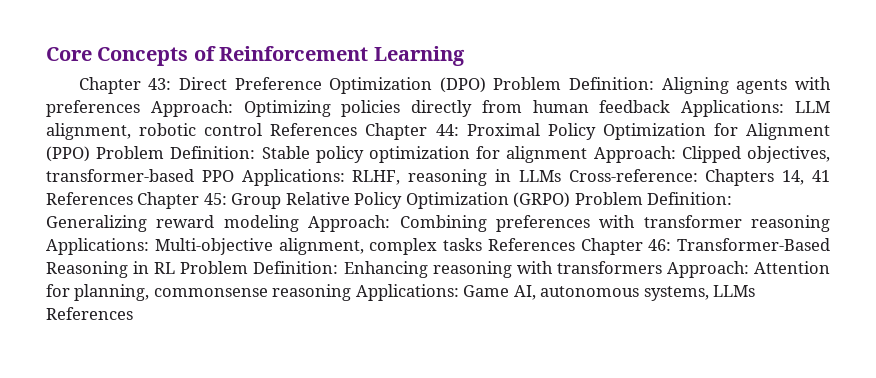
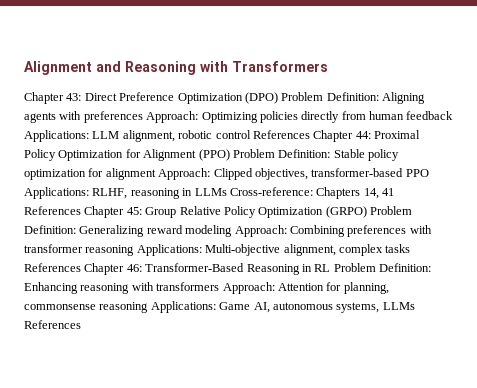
- Core Concepts of Reinforcement Learning
+ Alignment and Reasoning with Transformers

